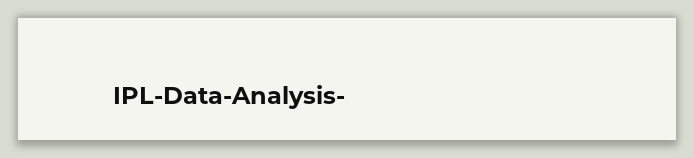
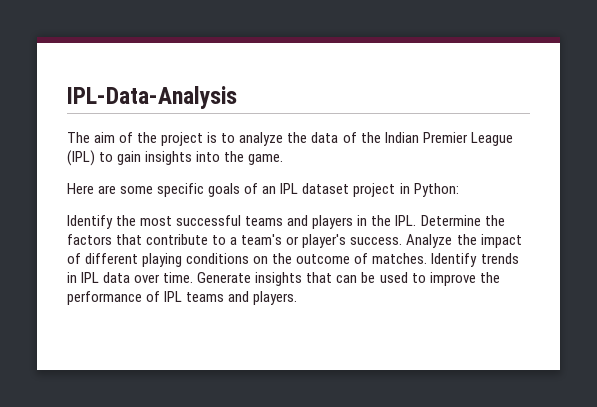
- IPL-Data-Analysis-
+ IPL-Data-Analysis
+ The aim of the project is to analyze the data of the Indian Premier League (IPL) to gain insights into the game.
+ Here are some specific goals of an IPL dataset project in Python:
+ Identify the most successful teams and players in the IPL. Determine the factors that contribute to a team's or player's success. Analyze the impact of different playing conditions on the outcome of matches. Identify trends in IPL data over time. Generate insights that can be used to improve the performance of IPL teams and players.

